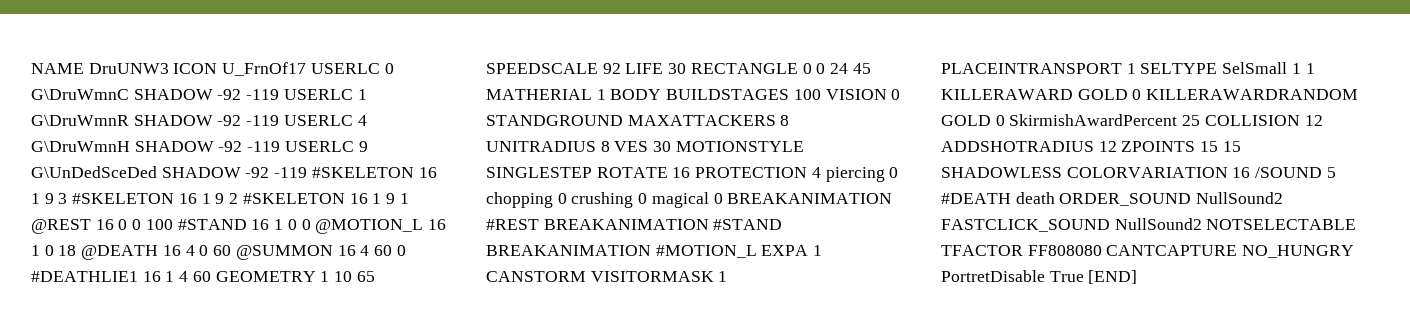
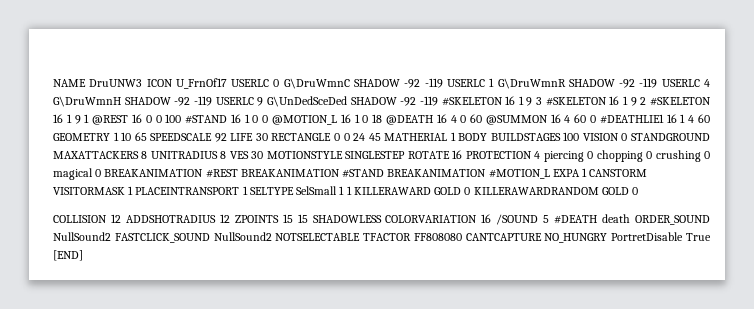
- NAME DruUNW3 ICON U_FrnOf17 USERLC 0 G\DruWmnC SHADOW -92 -119 USERLC 1 G\DruWmnR SHADOW -92 -119 USERLC 4 G\DruWmnH SHADOW -92 -119 USERLC 9 G\UnDedSceDed SHADOW -92 -119 #SKELETON 16 1 9 3 #SKELETON 16 1 9 2 #SKELETON 16 1 9 1 @REST 16 0 0 100 #STAND 16 1 0 0 @MOTION_L 16 1 0 18 @DEATH 16 4 0 60 @SUMMON 16 4 60 0 #DEATHLIE1 16 1 4 60 GEOMETRY 1 10 65 SPEEDSCALE 92 LIFE 30 RECTANGLE 0 0 24 45 MATHERIAL 1 BODY BUILDSTAGES 100 VISION 0 STANDGROUND MAXATTACKERS 8 UNITRADIUS 8 VES 30 MOTIONSTYLE SINGLESTEP ROTATE 16 PROTECTION 4 piercing 0 chopping 0 crushing 0 magical 0 BREAKANIMATION #REST BREAKANIMATION #STAND BREAKANIMATION #MOTION_L EXPA 1 CANSTORM VISITORMASK 1 PLACEINTRANSPORT 1 SELTYPE SelSmall 1 1 KILLERAWARD GOLD 0 KILLERAWARDRANDOM GOLD 0 SkirmishAwardPercent 25 COLLISION 12 ADDSHOTRADIUS 12 ZPOINTS 15 15 SHADOWLESS COLORVARIATION 16 /SOUND 5 #DEATH death ORDER_SOUND NullSound2 FASTCLICK_SOUND NullSound2 NOTSELECTABLE TFACTOR FF808080 CANTCAPTURE NO_HUNGRY PortretDisable True [END]
+ NAME DruUNW3 ICON U_FrnOf17 USERLC 0 G\DruWmnC SHADOW -92 -119 USERLC 1 G\DruWmnR SHADOW -92 -119 USERLC 4 G\DruWmnH SHADOW -92 -119 USERLC 9 G\UnDedSceDed SHADOW -92 -119 #SKELETON 16 1 9 3 #SKELETON 16 1 9 2 #SKELETON 16 1 9 1 @REST 16 0 0 100 #STAND 16 1 0 0 @MOTION_L 16 1 0 18 @DEATH 16 4 0 60 @SUMMON 16 4 60 0 #DEATHLIE1 16 1 4 60 GEOMETRY 1 10 65 SPEEDSCALE 92 LIFE 30 RECTANGLE 0 0 24 45 MATHERIAL 1 BODY BUILDSTAGES 100 VISION 0 STANDGROUND MAXATTACKERS 8 UNITRADIUS 8 VES 30 MOTIONSTYLE SINGLESTEP ROTATE 16 PROTECTION 4 piercing 0 chopping 0 crushing 0 magical 0 BREAKANIMATION #REST BREAKANIMATION #STAND BREAKANIMATION #MOTION_L EXPA 1 CANSTORM VISITORMASK 1 PLACEINTRANSPORT 1 SELTYPE SelSmall 1 1 KILLERAWARD GOLD 0 KILLERAWARDRANDOM GOLD 0
+ COLLISION 12 ADDSHOTRADIUS 12 ZPOINTS 15 15 SHADOWLESS COLORVARIATION 16 /SOUND 5 #DEATH death ORDER_SOUND NullSound2 FASTCLICK_SOUND NullSound2 NOTSELECTABLE TFACTOR FF808080 CANTCAPTURE NO_HUNGRY PortretDisable True [END]

